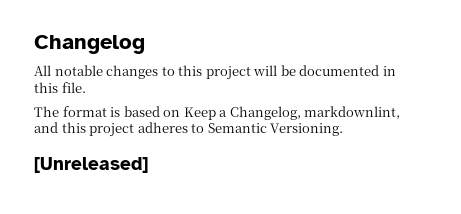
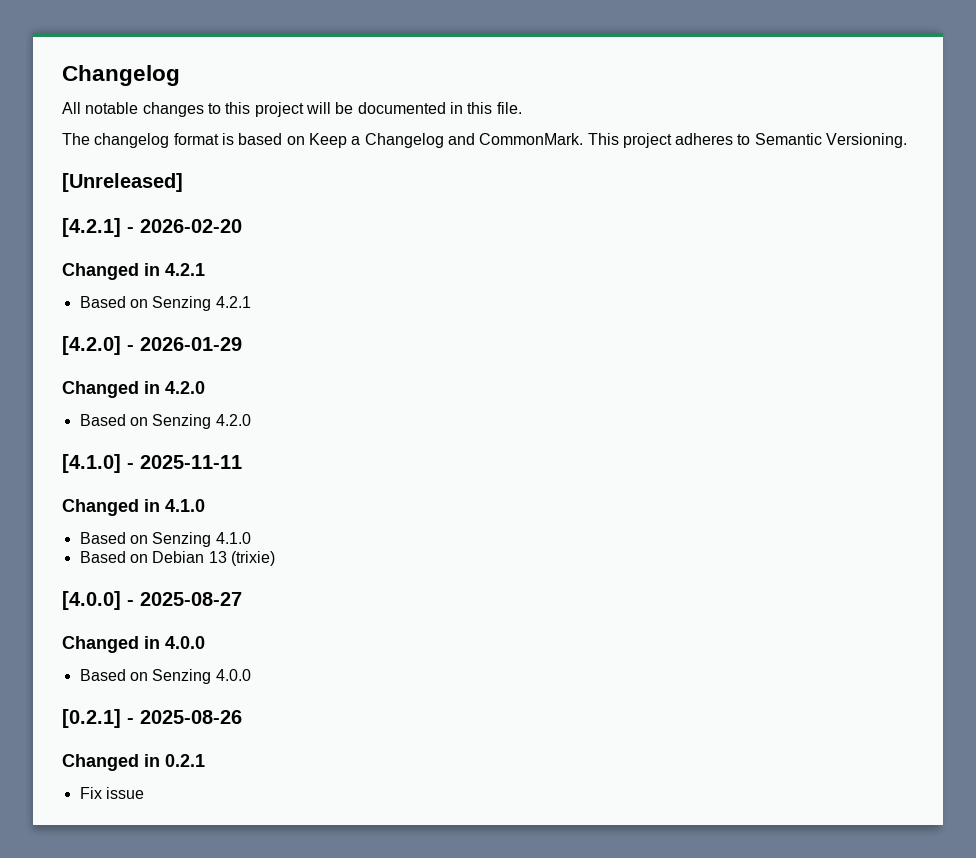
- The format is based on Keep a Changelog, markdownlint, and this project adheres to Semantic Versioning.
+ The changelog format is based on Keep a Changelog and CommonMark. This project adheres to Semantic Versioning.
+ [4.2.1] - 2026-02-20
+ Changed in 4.2.1
+ Based on Senzing 4.2.1
+ [4.2.0] - 2026-01-29
+ Changed in 4.2.0
+ Based on Senzing 4.2.0
+ [4.1.0] - 2025-11-11
+ Changed in 4.1.0
+ Based on Senzing 4.1.0
+ Based on Debian 13 (trixie)
+ [4.0.0] - 2025-08-27
+ Changed in 4.0.0
+ Based on Senzing 4.0.0
+ [0.2.1] - 2025-08-26
+ Changed in 0.2.1
+ Fix issue

